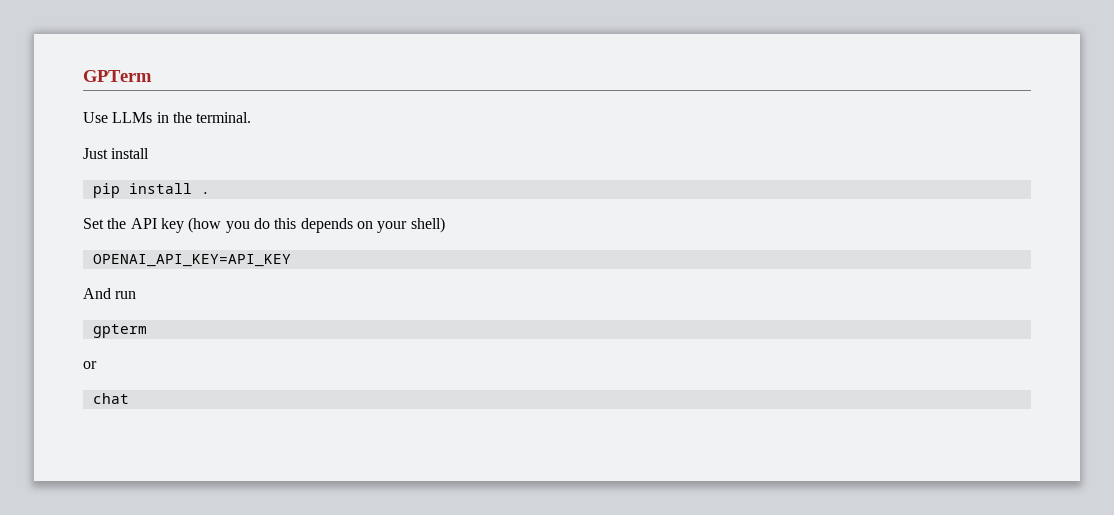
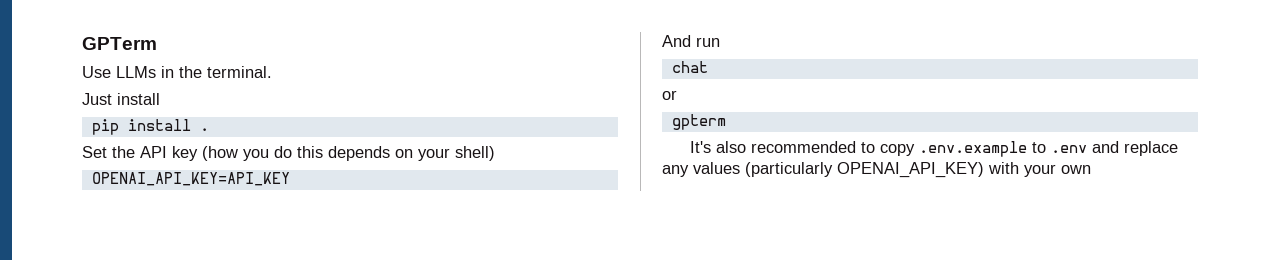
- gpterm
+ chat
- chat
+ gpterm
+ It's also recommended to copy .env.example to .env and replace any values (particularly OPENAI_API_KEY) with your own

